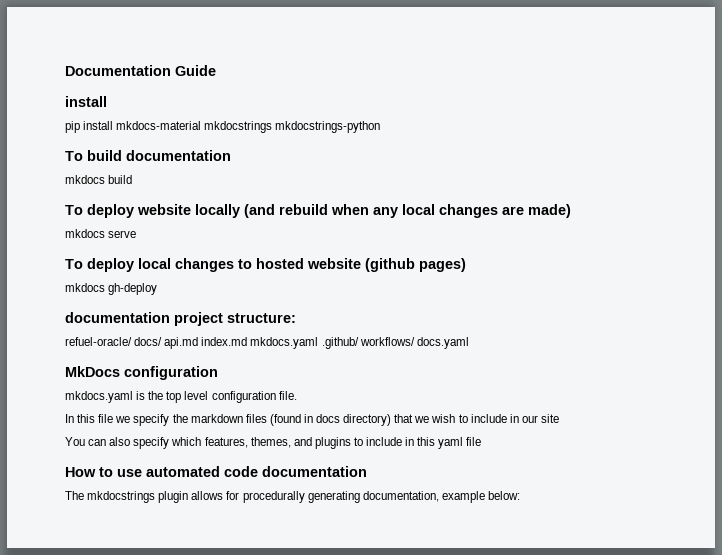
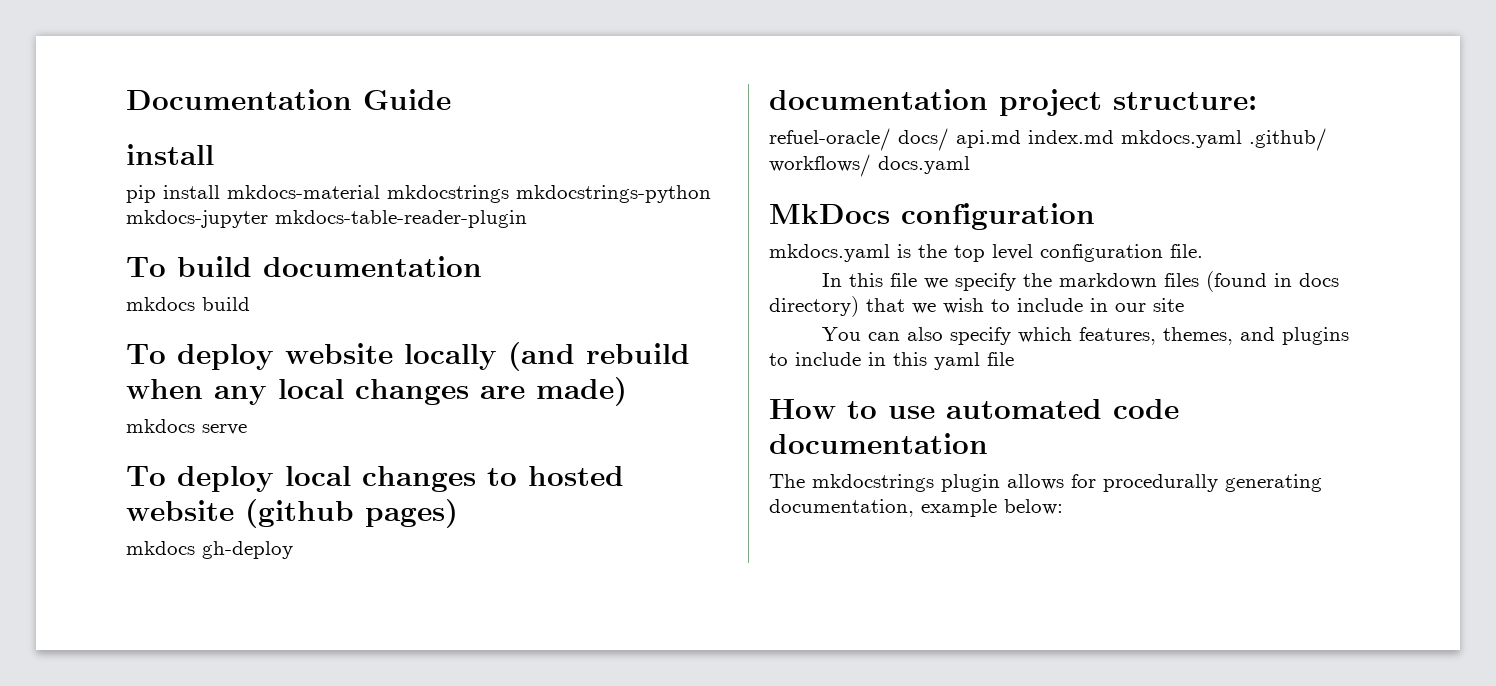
- pip install mkdocs-material mkdocstrings mkdocstrings-python
+ pip install mkdocs-material mkdocstrings mkdocstrings-python mkdocs-jupyter mkdocs-table-reader-plugin

